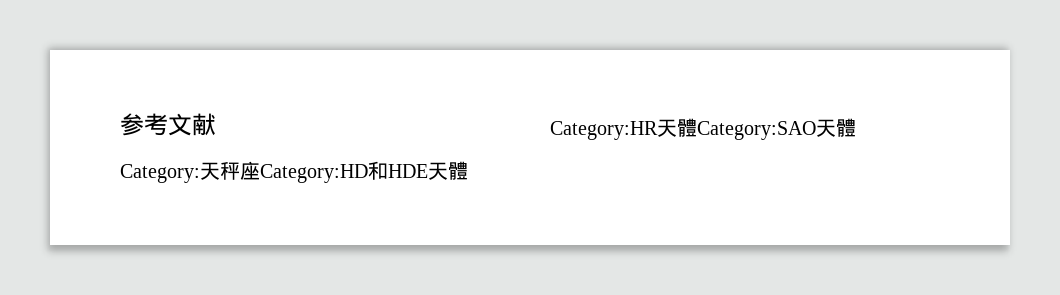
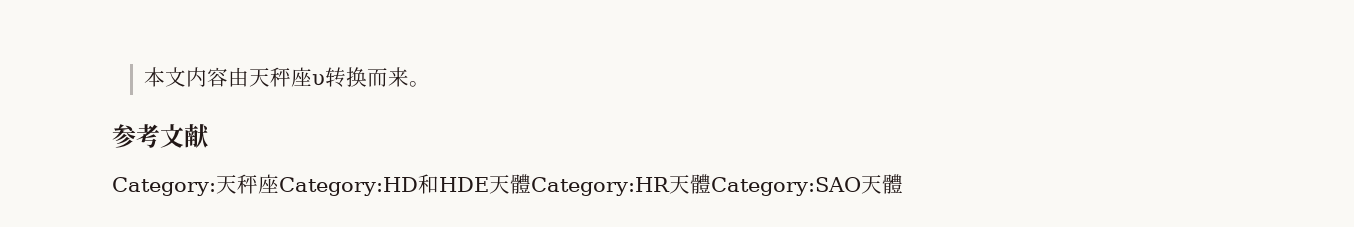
+ 本文内容由天秤座υ转换而来。

